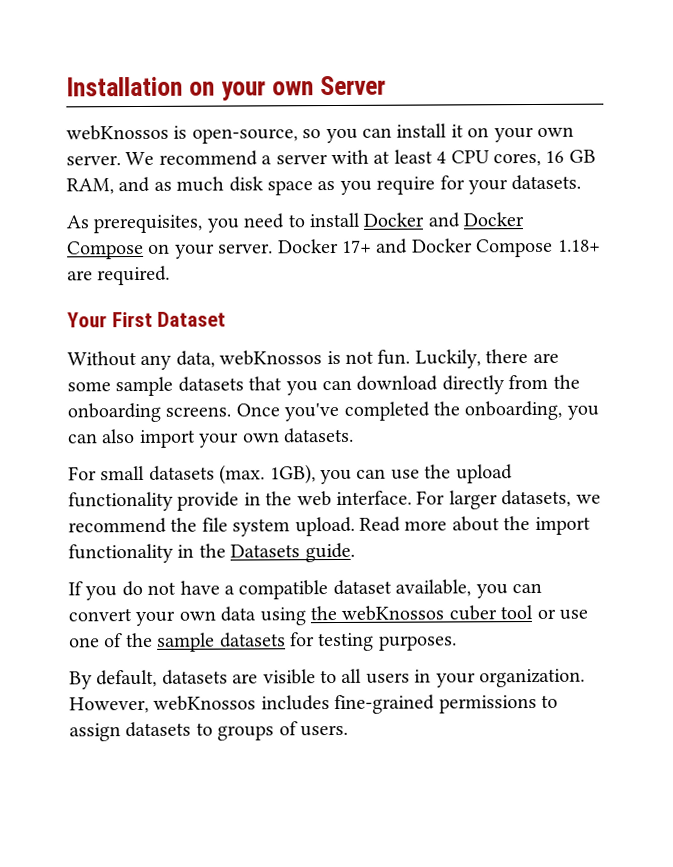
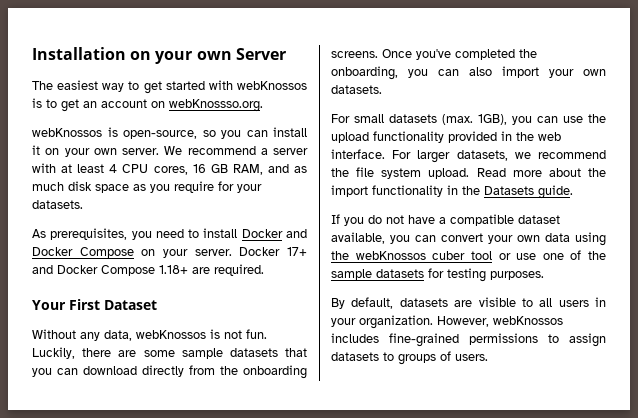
+ The easiest way to get started with webKnossos is to get an account on webKnossso.org.
- For small datasets (max. 1GB), you can use the upload functionality provide in the web interface.
+ For small datasets (max. 1GB), you can use the upload functionality provided in the web interface.

